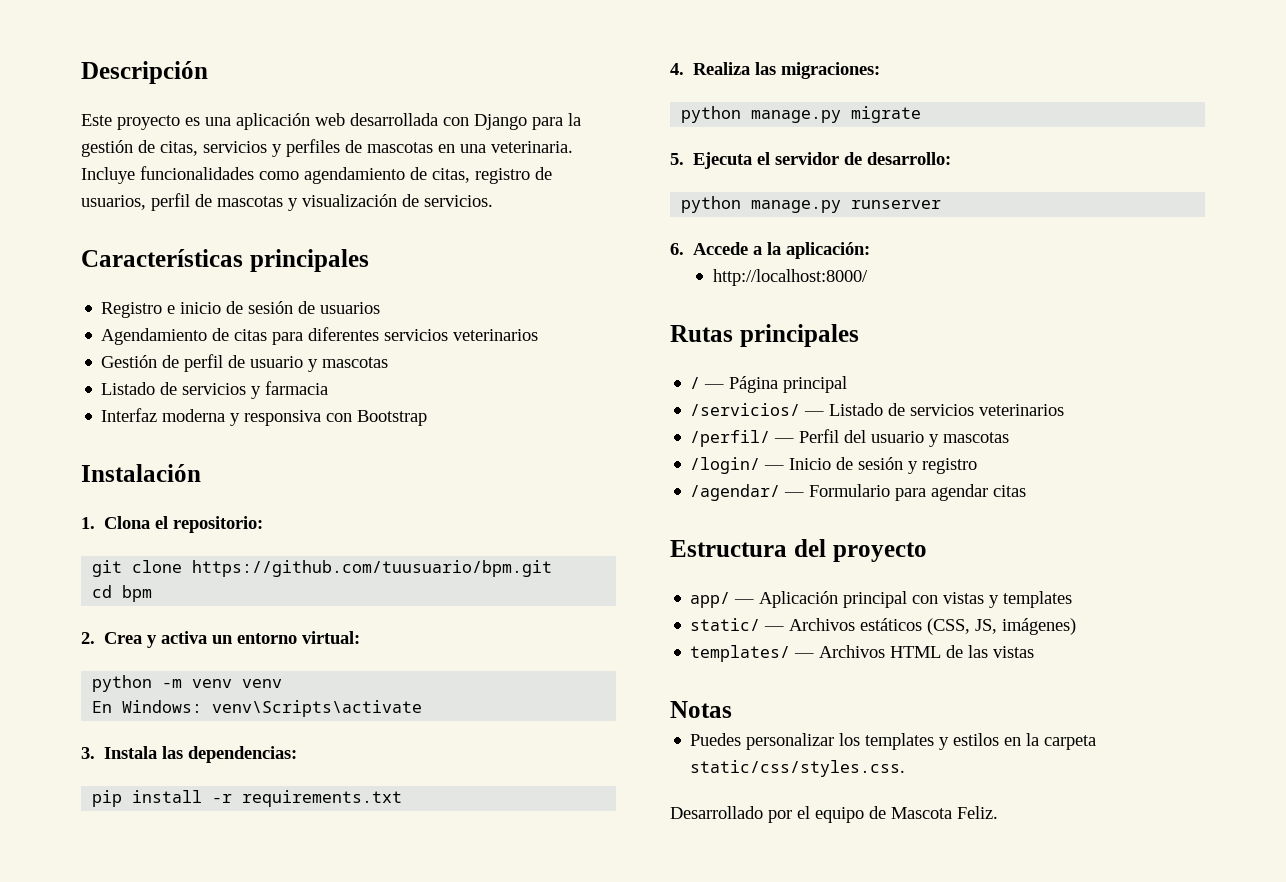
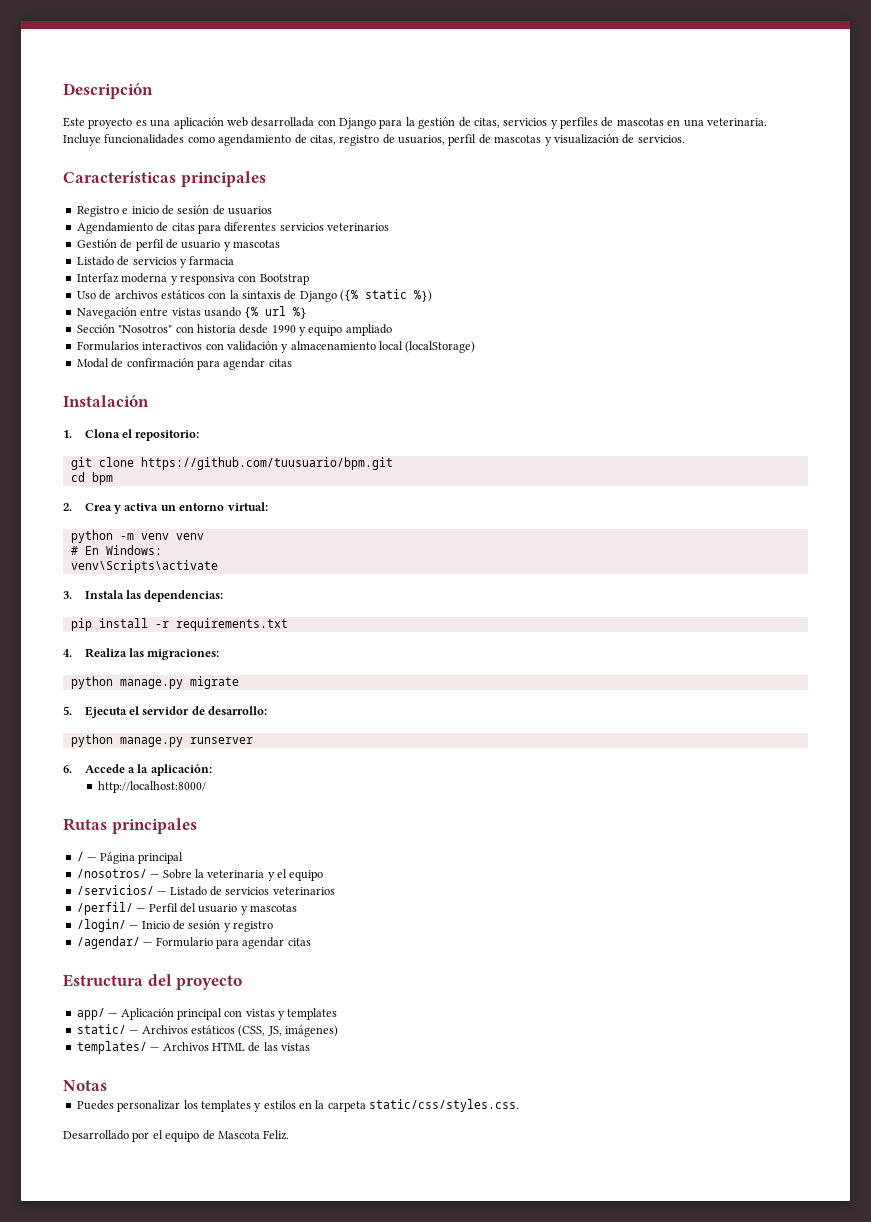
+ Uso de archivos estáticos con la sintaxis de Django ({% static %})
+ Navegación entre vistas usando {% url %}
+ Sección "Nosotros" con historia desde 1990 y equipo ampliado
+ Formularios interactivos con validación y almacenamiento local (localStorage)
+ Modal de confirmación para agendar citas
- En Windows: venv\Scripts\activate
+ # En Windows:
+ venv\Scripts\activate
+ /nosotros/ — Sobre la veterinaria y el equipo

